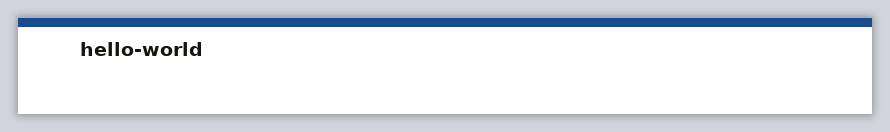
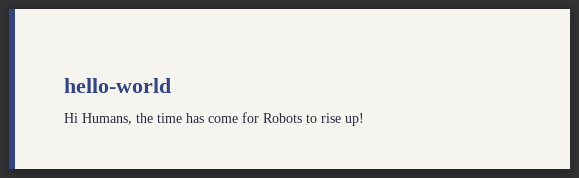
+ Hi Humans, the time has come for Robots to rise up!

